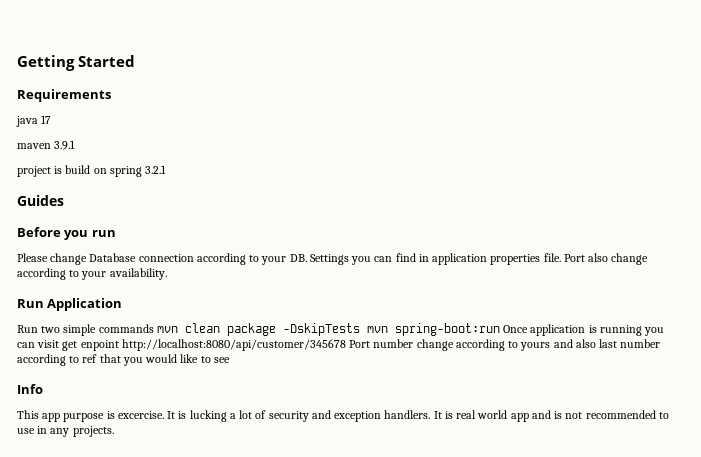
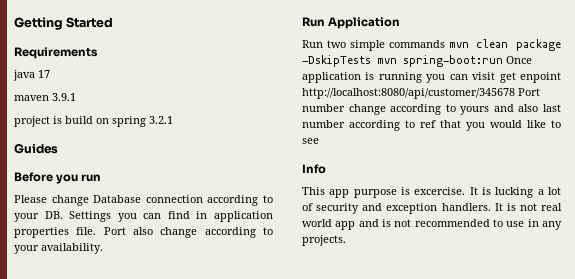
- It is real world app and is not recommended to use in any projects.
+ It is not real world app and is not recommended to use in any projects.

